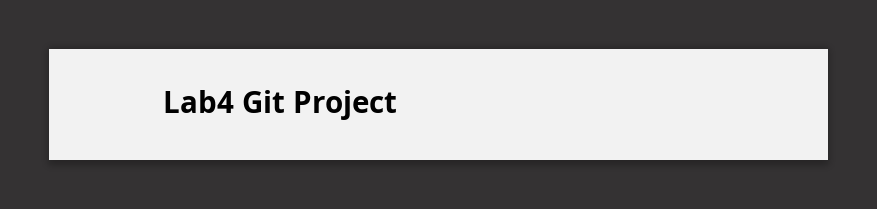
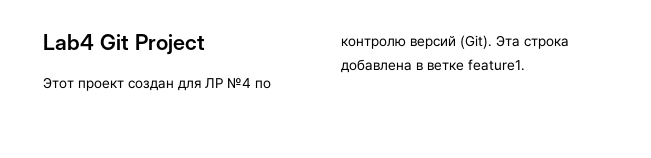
+ Этот проект создан для ЛР №4 по контролю версий (Git). Эта строка добавлена в ветке feature1.

